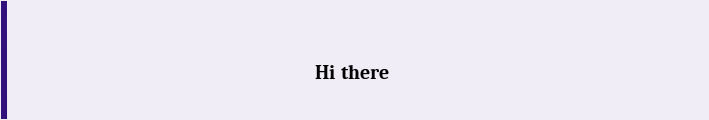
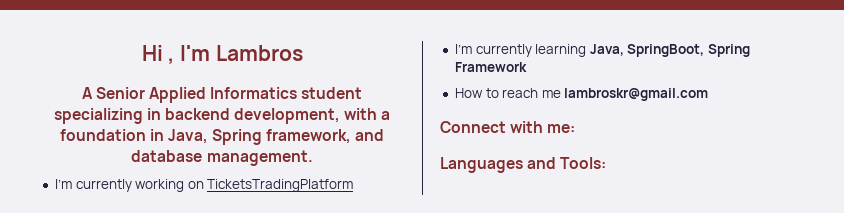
- Hi there
+ Hi , I'm Lambros
+ A Senior Applied Informatics student specializing in backend development, with a foundation in Java, Spring framework, and database management.
+ I’m currently working on TicketsTradingPlatform
+ I’m currently learning Java, SpringBoot, Spring Framework
+ How to reach me lambroskr@gmail.com
+ Connect with me:
+ Languages and Tools:

